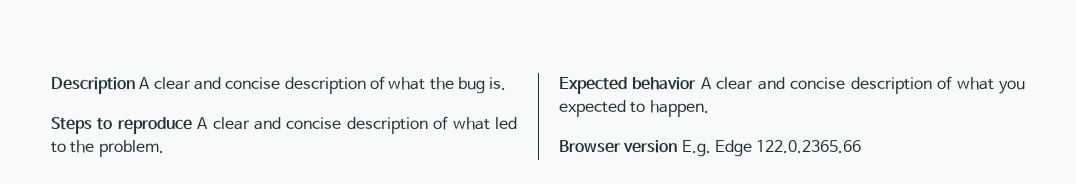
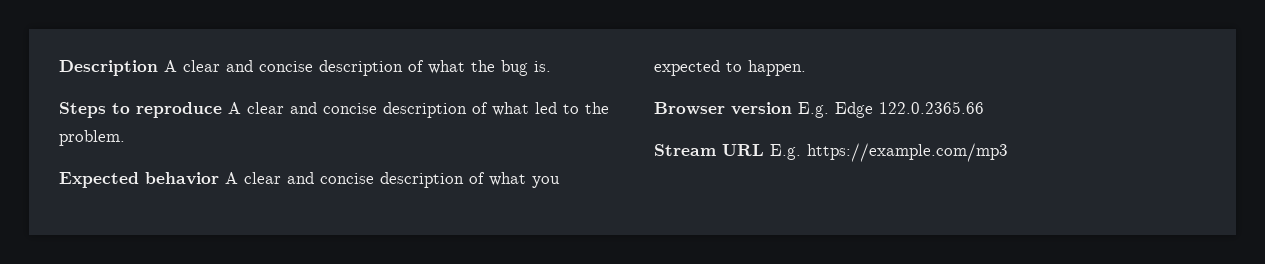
+ Stream URL E.g. https://example.com/mp3

